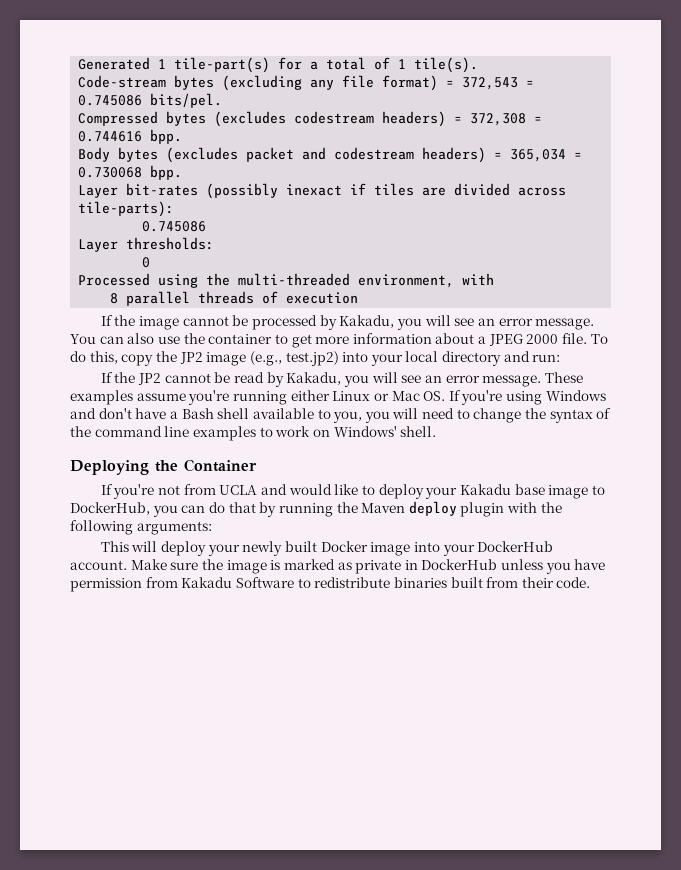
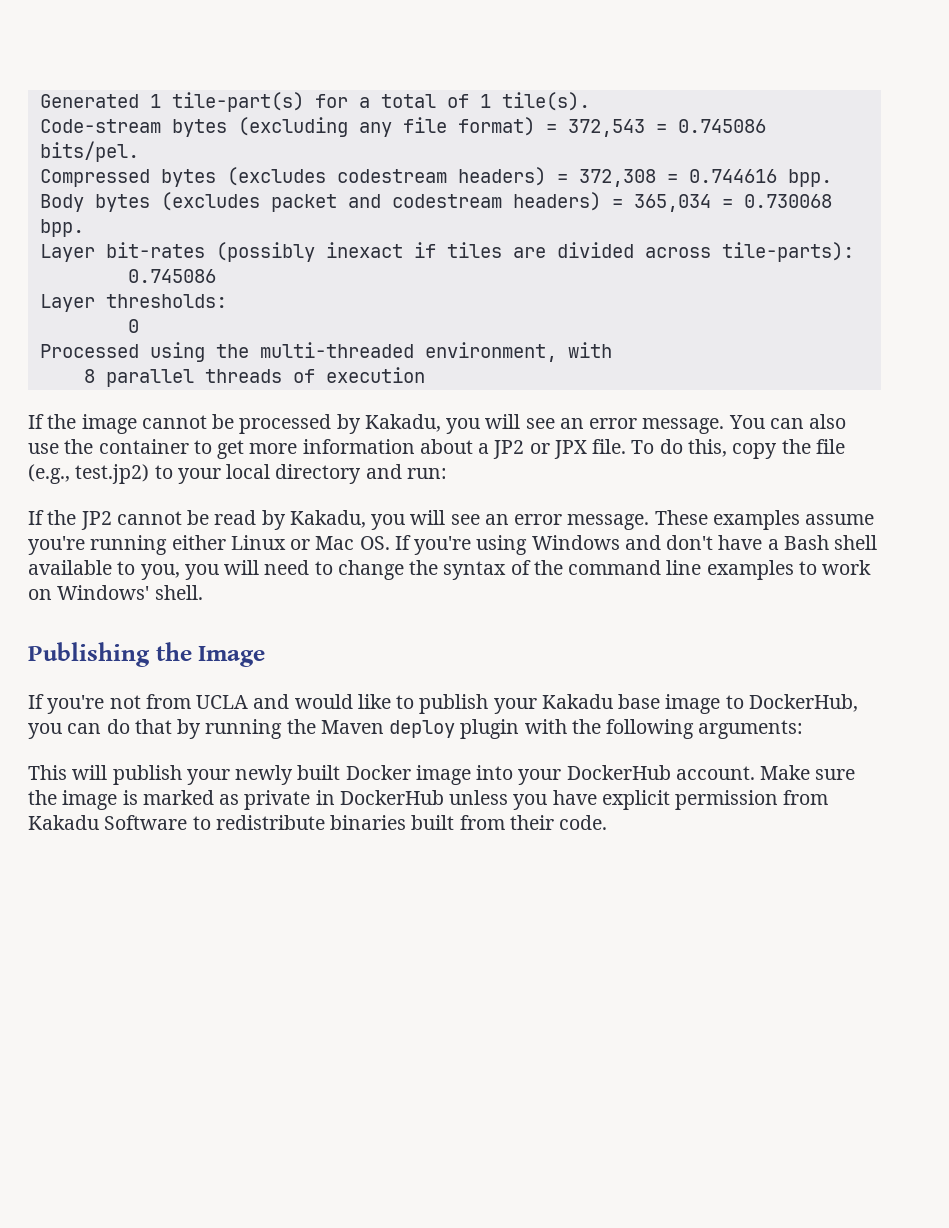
- You can also use the container to get more information about a JPEG 2000 file.
+ You can also use the container to get more information about a JP2 or JPX file.
- To do this, copy the JP2 image (e.g., test.jp2) into your local directory and run:
+ To do this, copy the file (e.g., test.jp2) to your local directory and run:
- Deploying the Container
+ Publishing the Image
- If you're not from UCLA and would like to deploy your Kakadu base image to DockerHub, you can do that by running the Maven deploy plugin with the following arguments:
+ If you're not from UCLA and would like to publish your Kakadu base image to DockerHub, you can do that by running the Maven deploy plugin with the following arguments:
- This will deploy your newly built Docker image into your DockerHub account.
+ This will publish your newly built Docker image into your DockerHub account.
- Make sure the image is marked as private in DockerHub unless you have permission from Kakadu Software to redistribute binaries built from their code.
+ Make sure the image is marked as private in DockerHub unless you have explicit permission from Kakadu Software to redistribute binaries built from their code.

